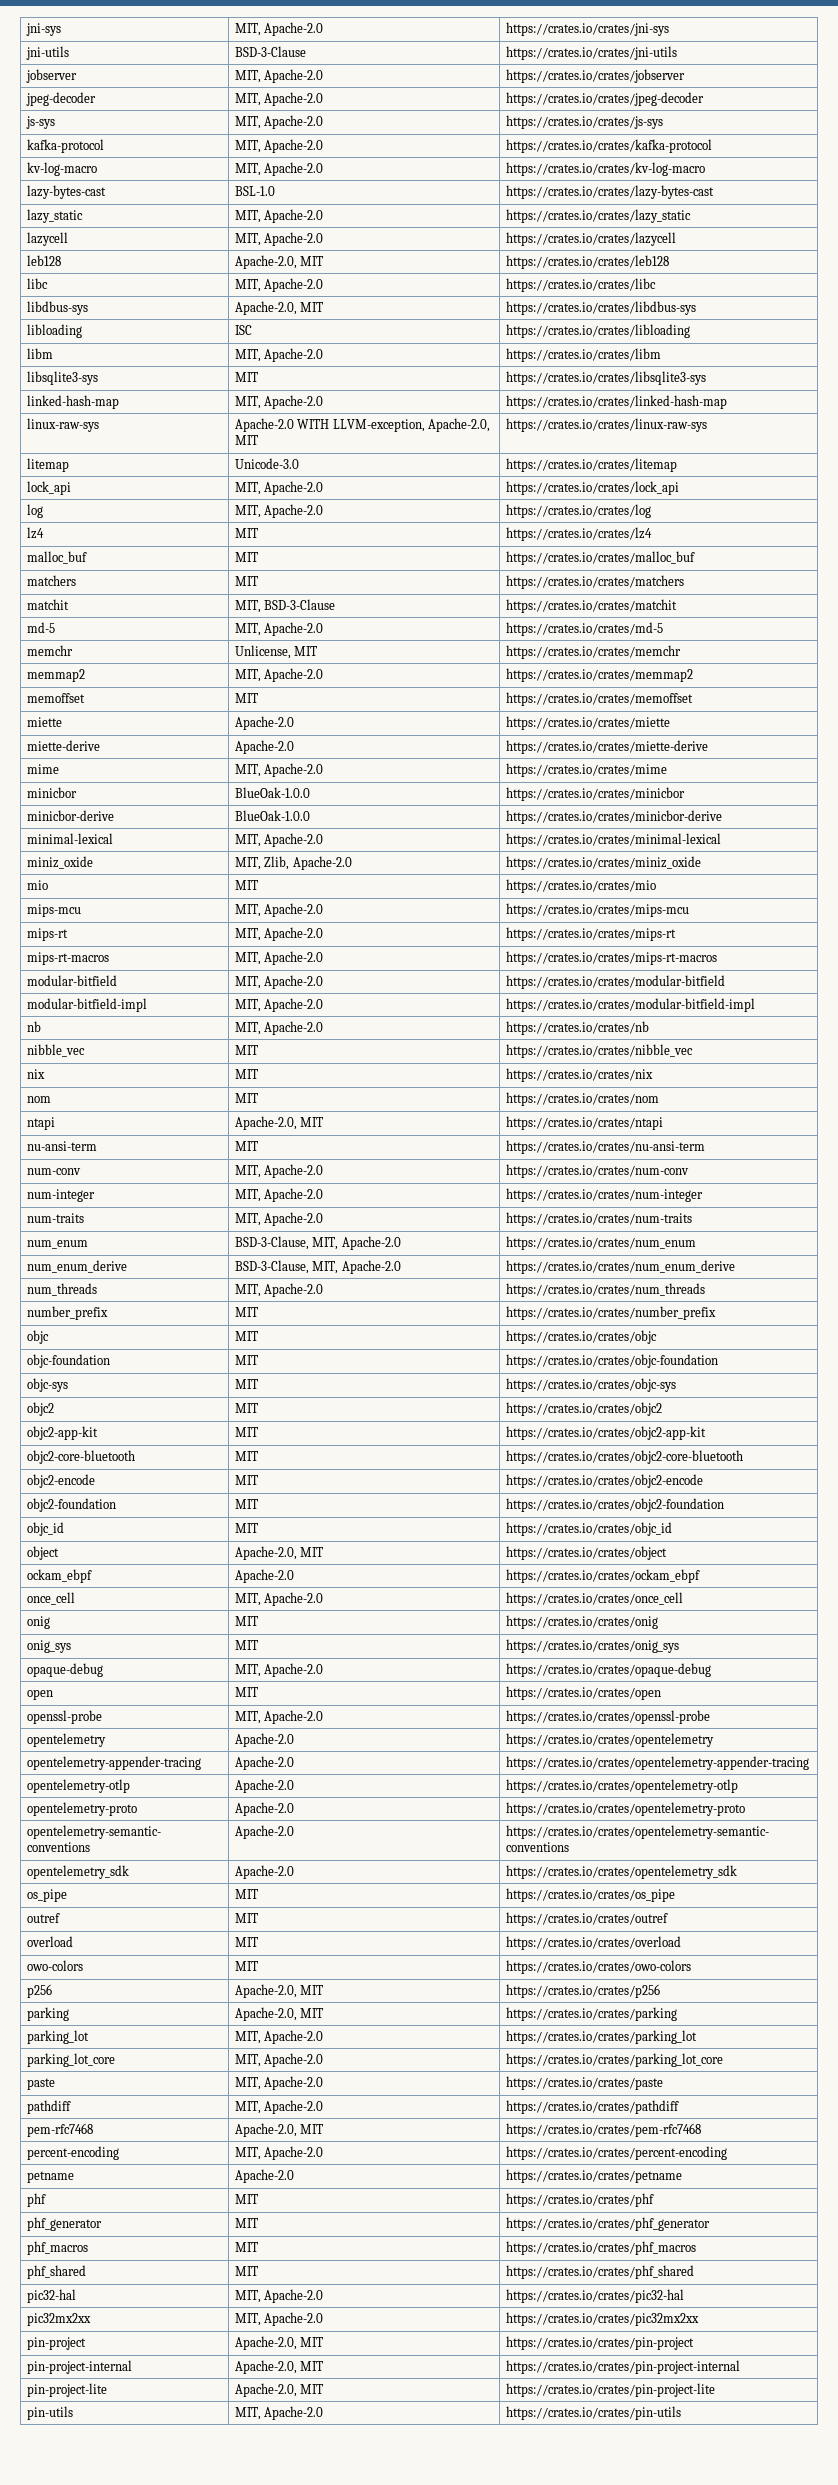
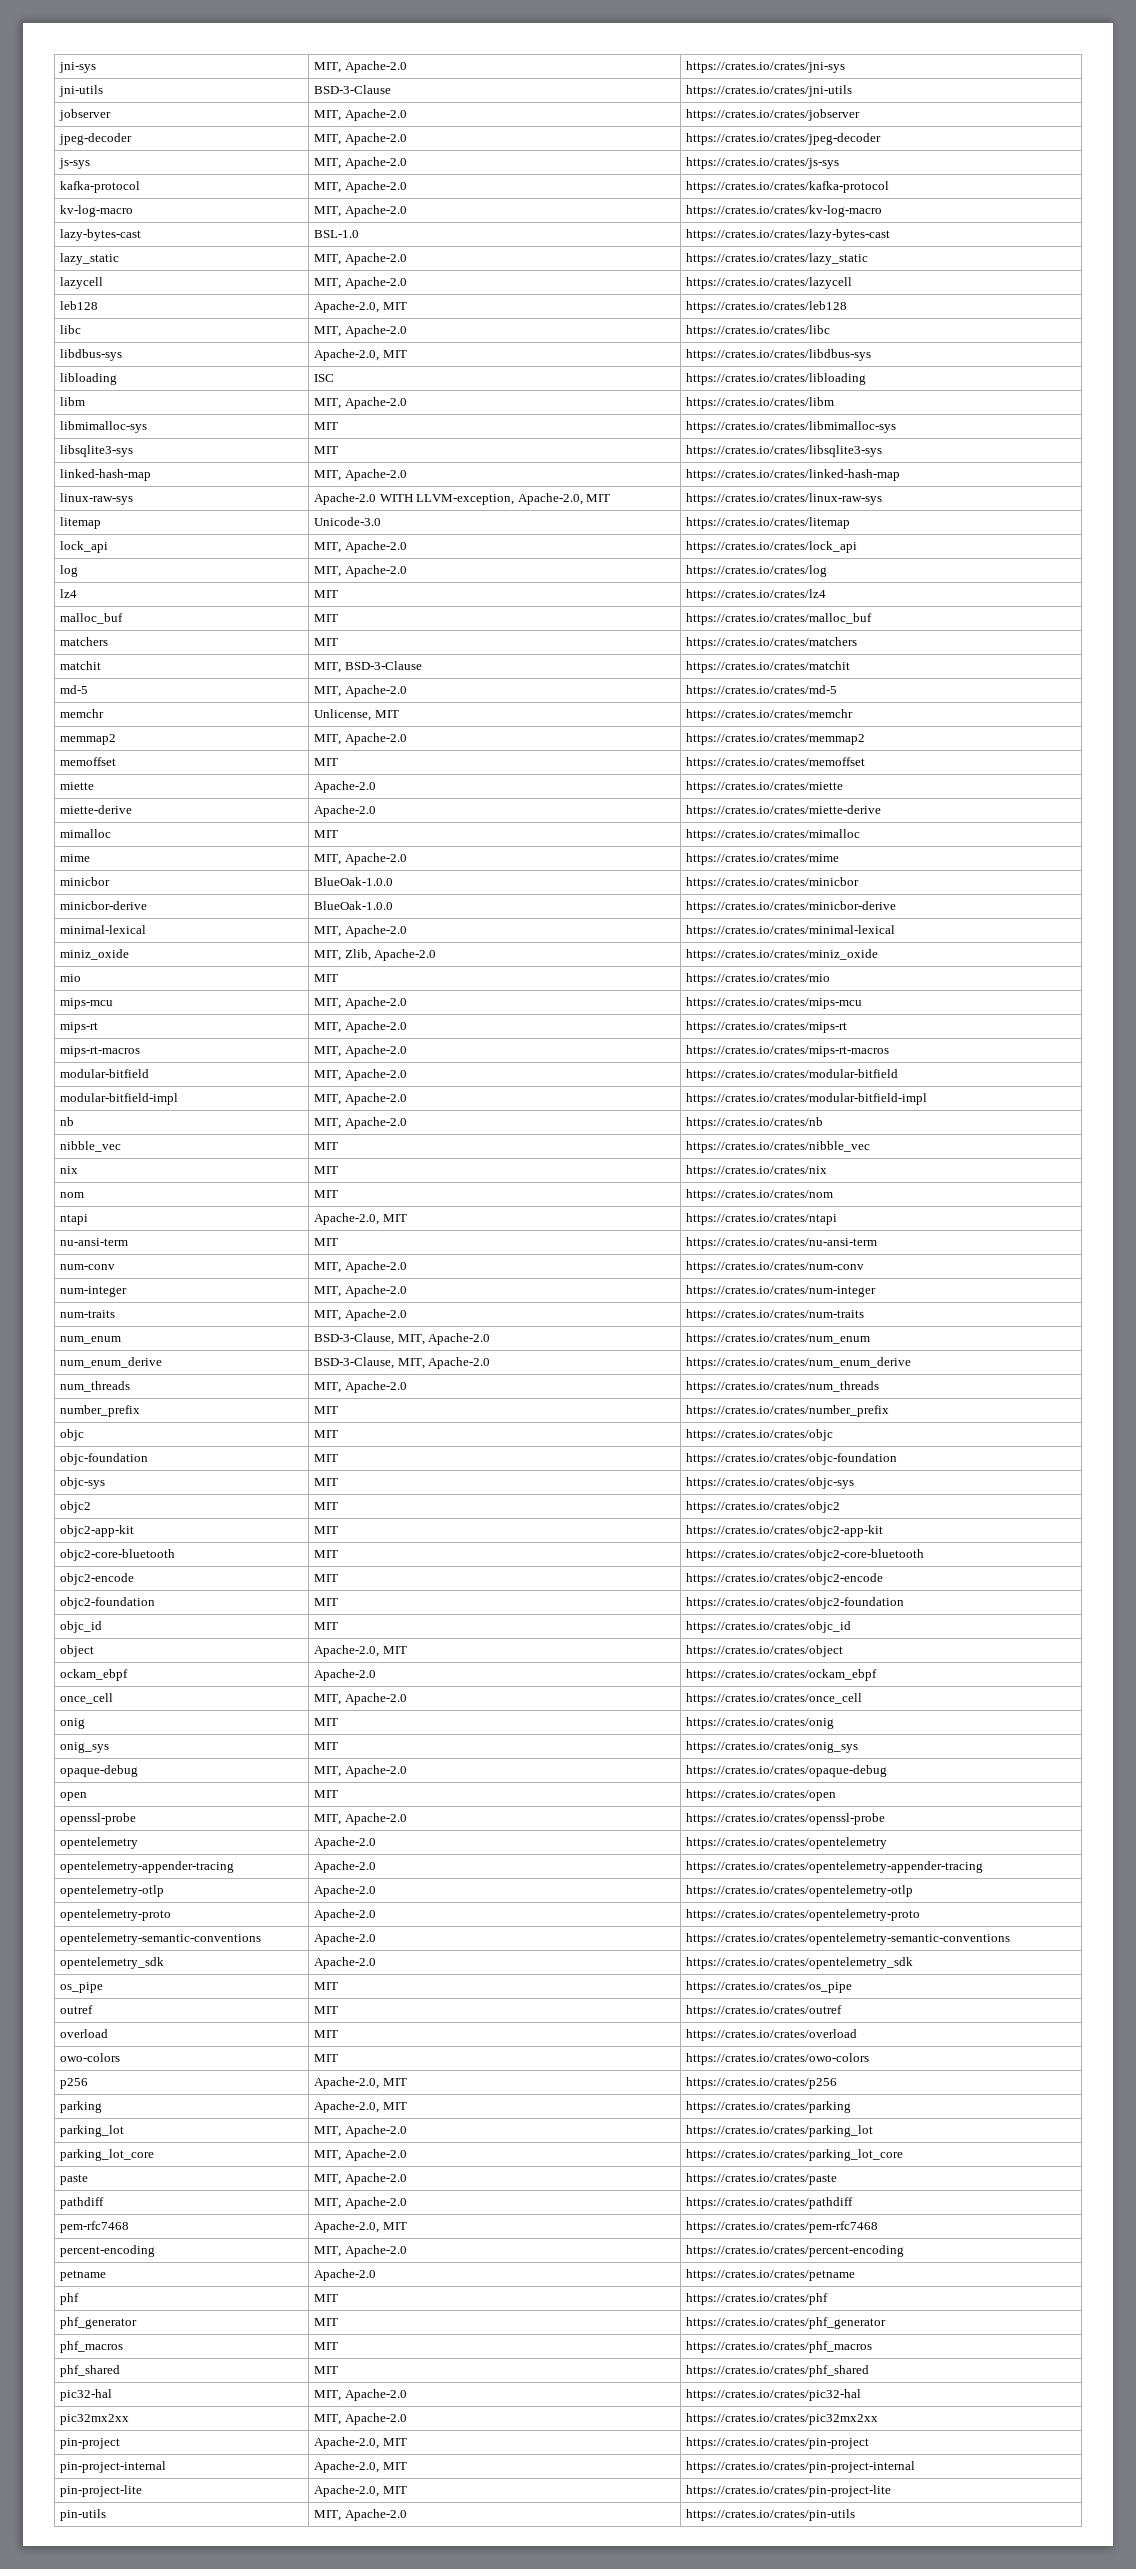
+ libmimalloc-sys | MIT | https://crates.io/crates/libmimalloc-sys
+ mimalloc | MIT | https://crates.io/crates/mimalloc

